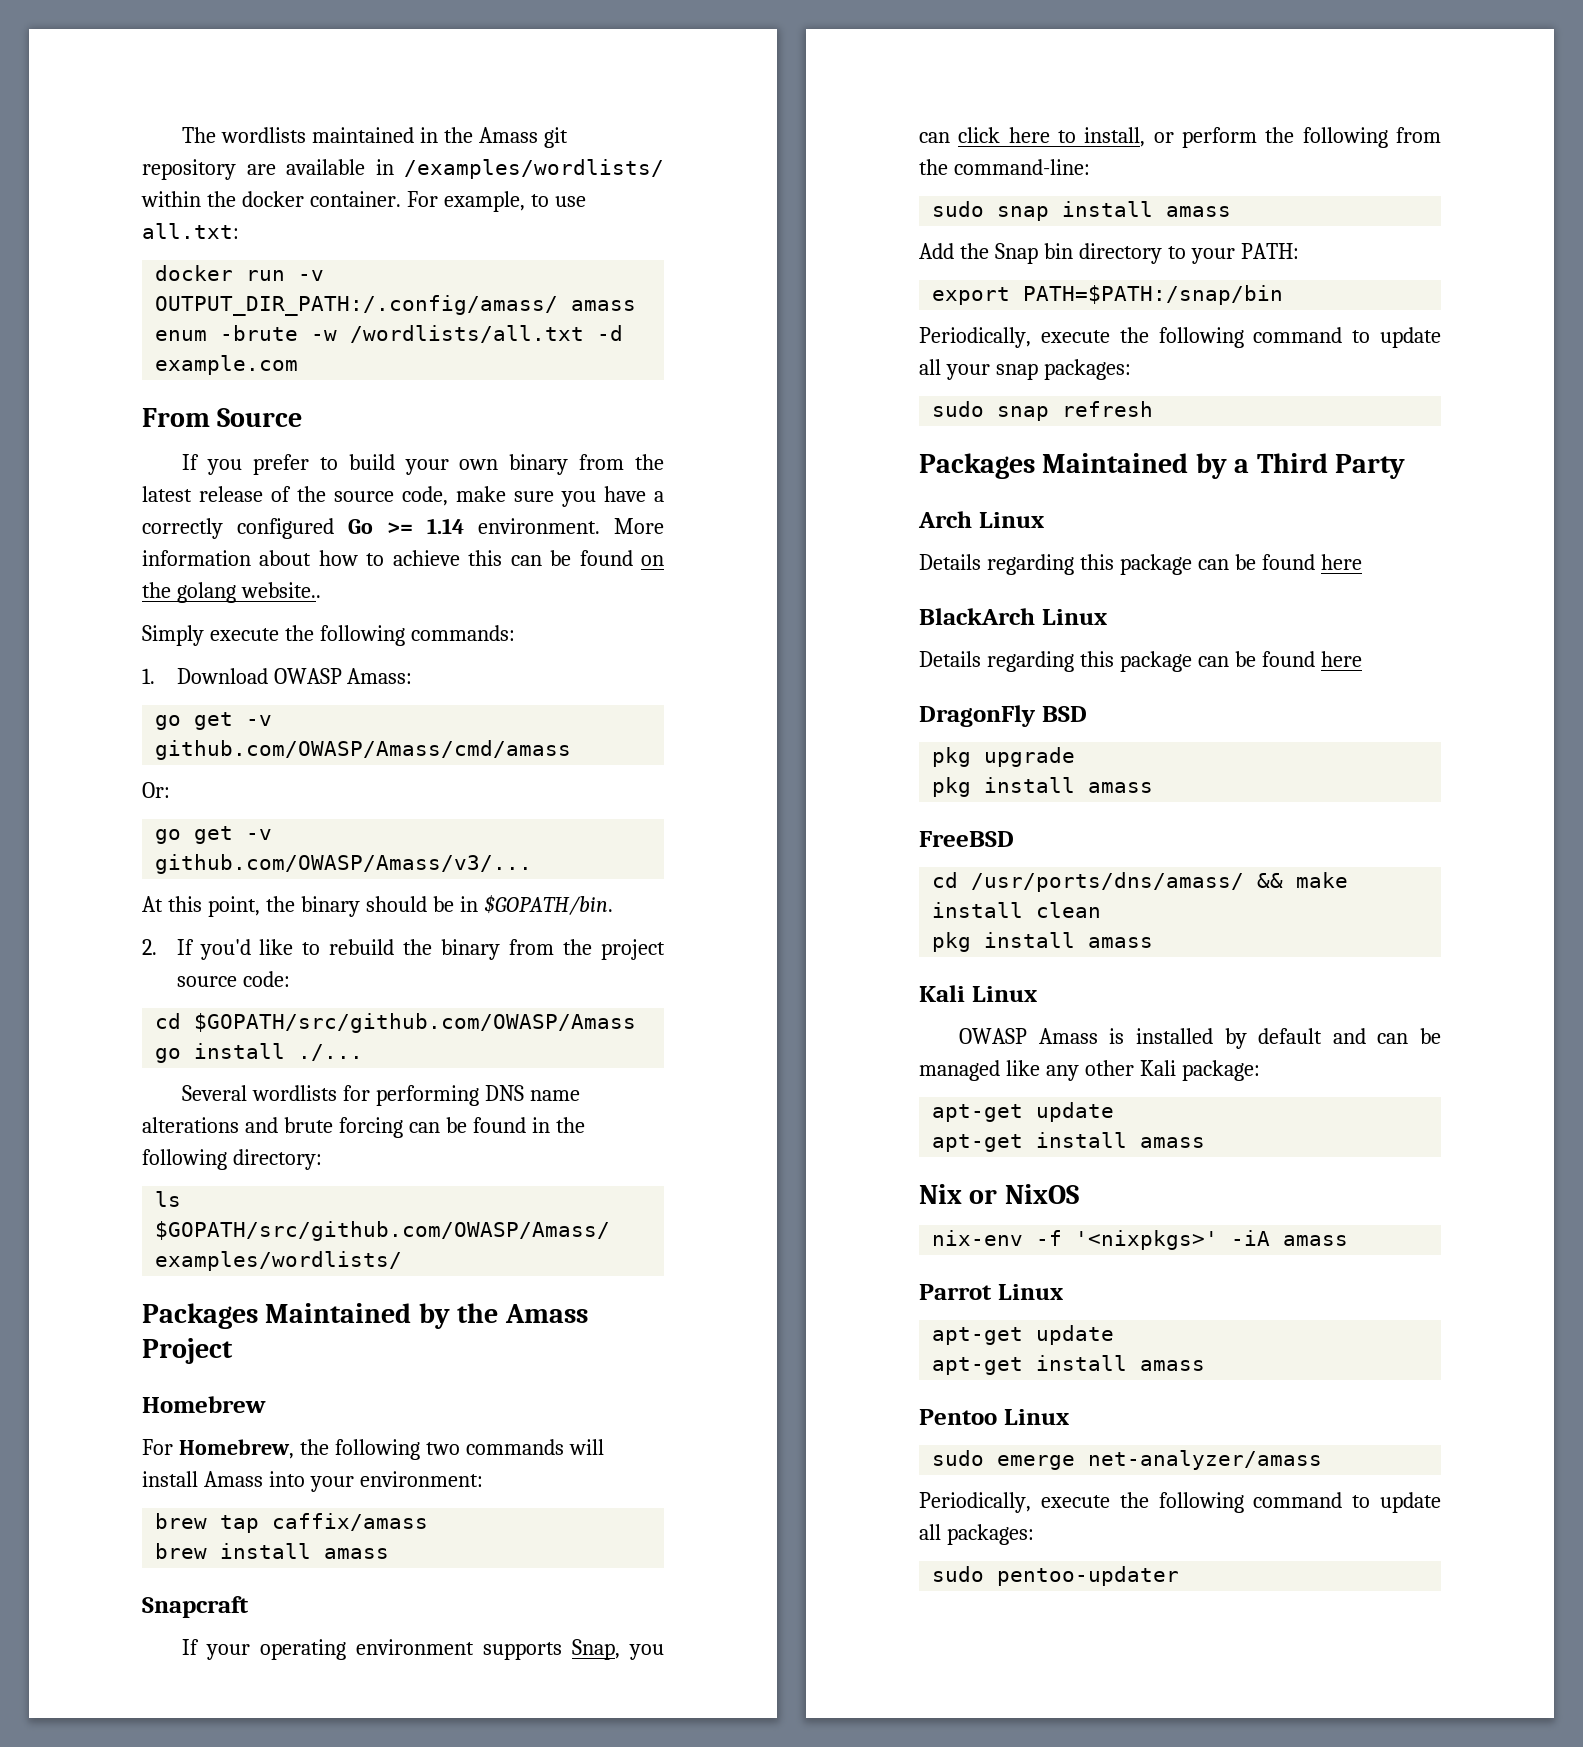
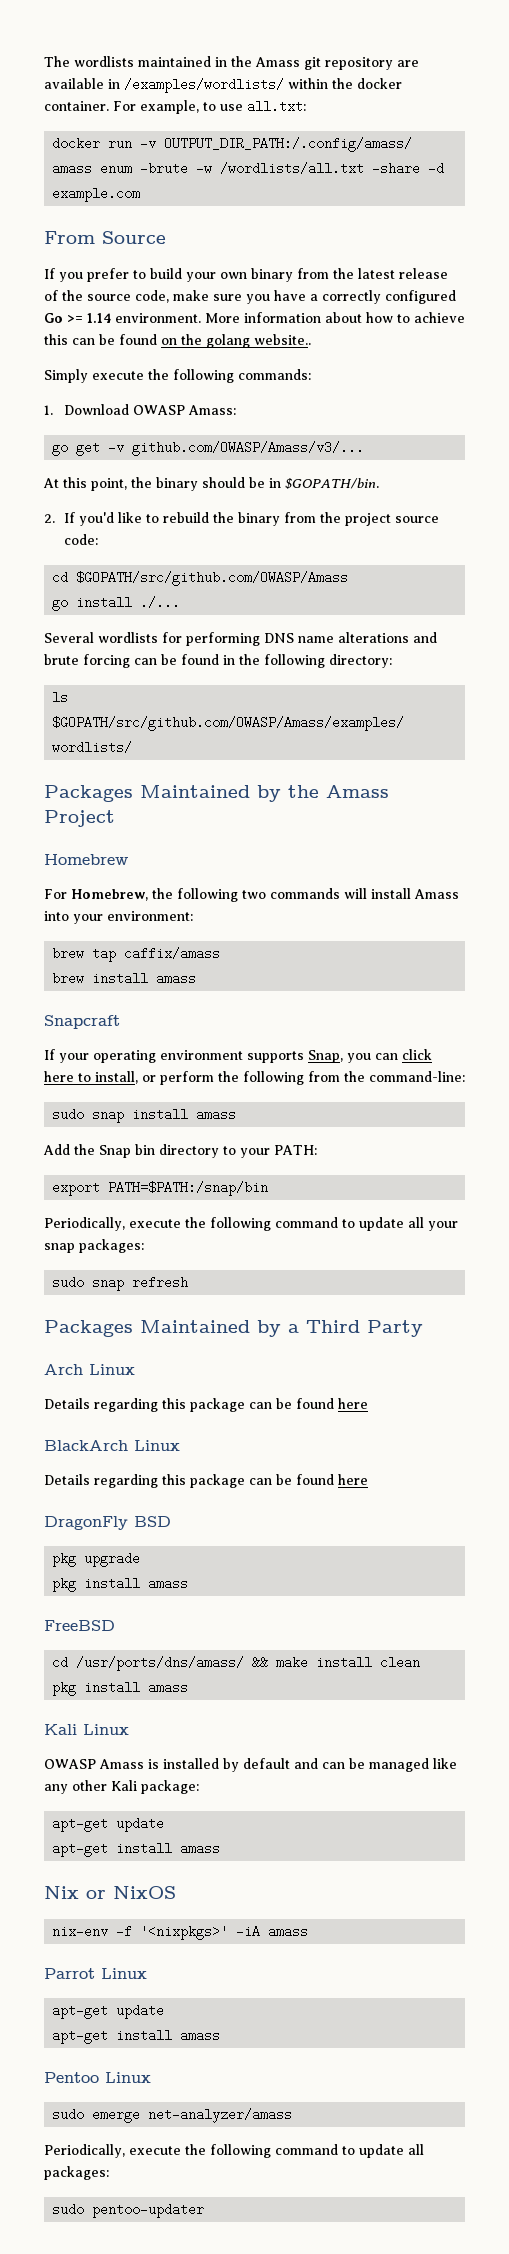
- docker run -v OUTPUT_DIR_PATH:/.config/amass/ amass enum -brute -w /wordlists/all.txt -d example.com
+ docker run -v OUTPUT_DIR_PATH:/.config/amass/ amass enum -brute -w /wordlists/all.txt -share -d example.com
- go get -v github.com/OWASP/Amass/cmd/amass
- Or:

